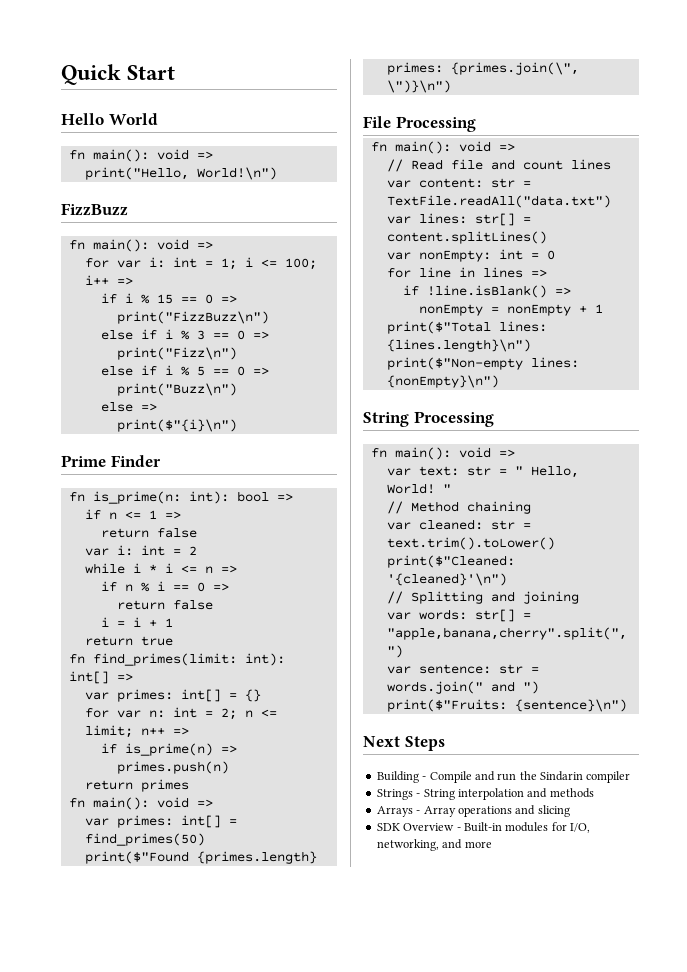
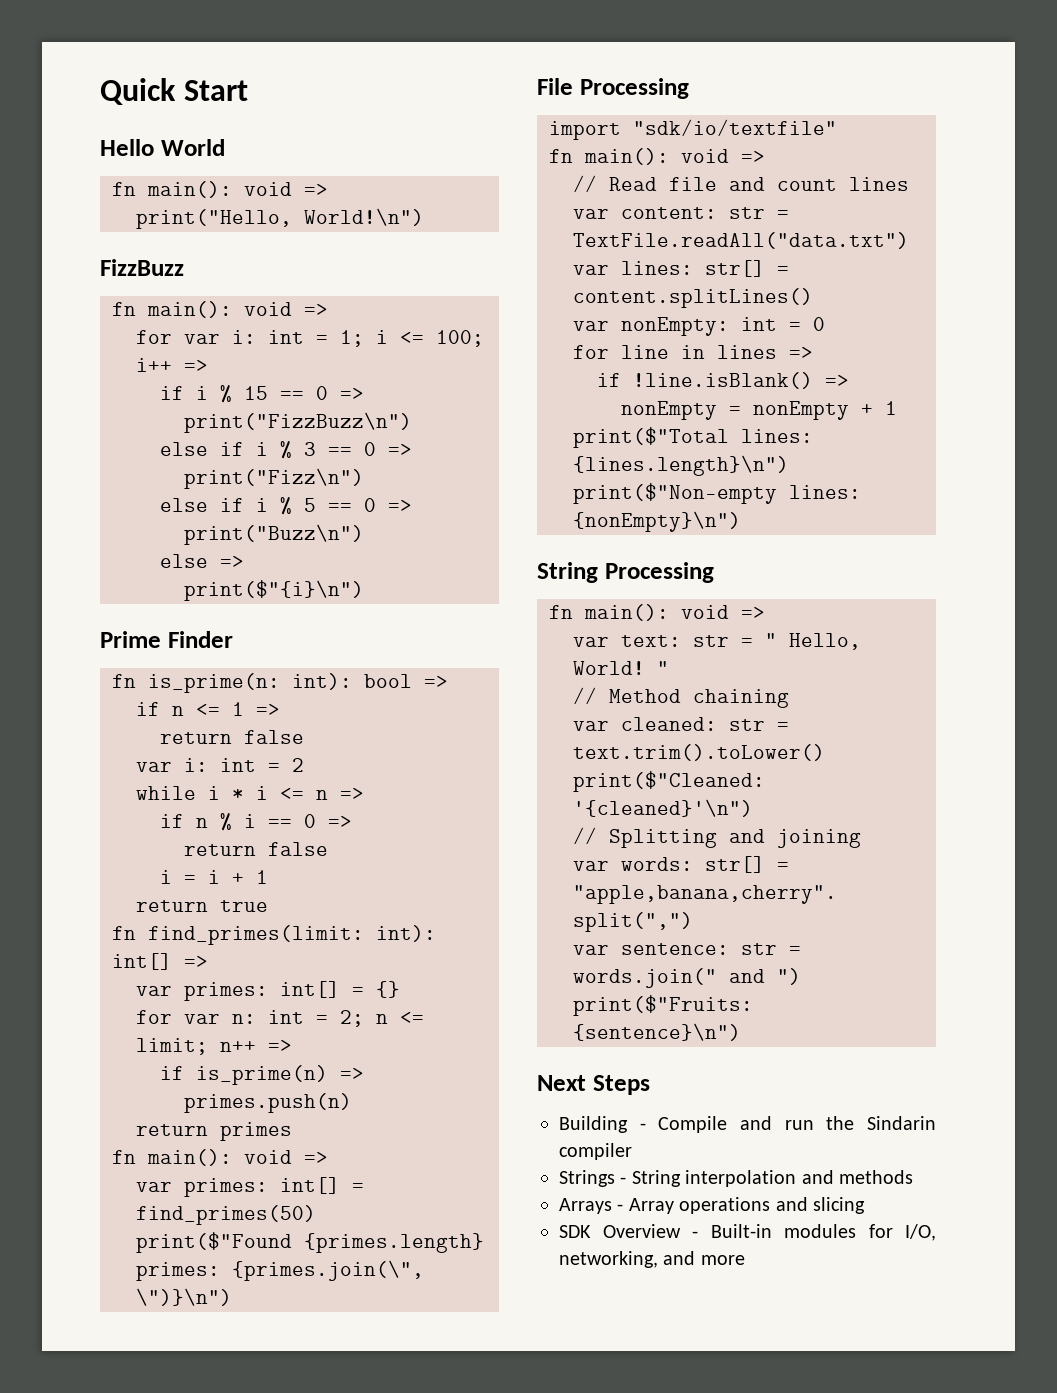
+ import "sdk/io/textfile"

